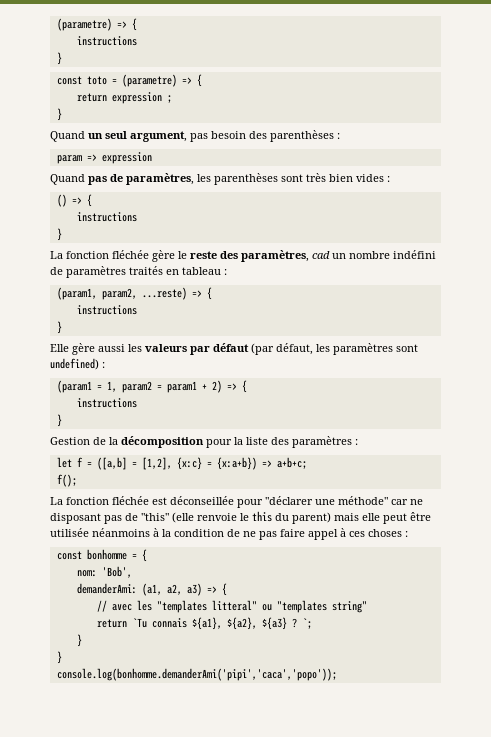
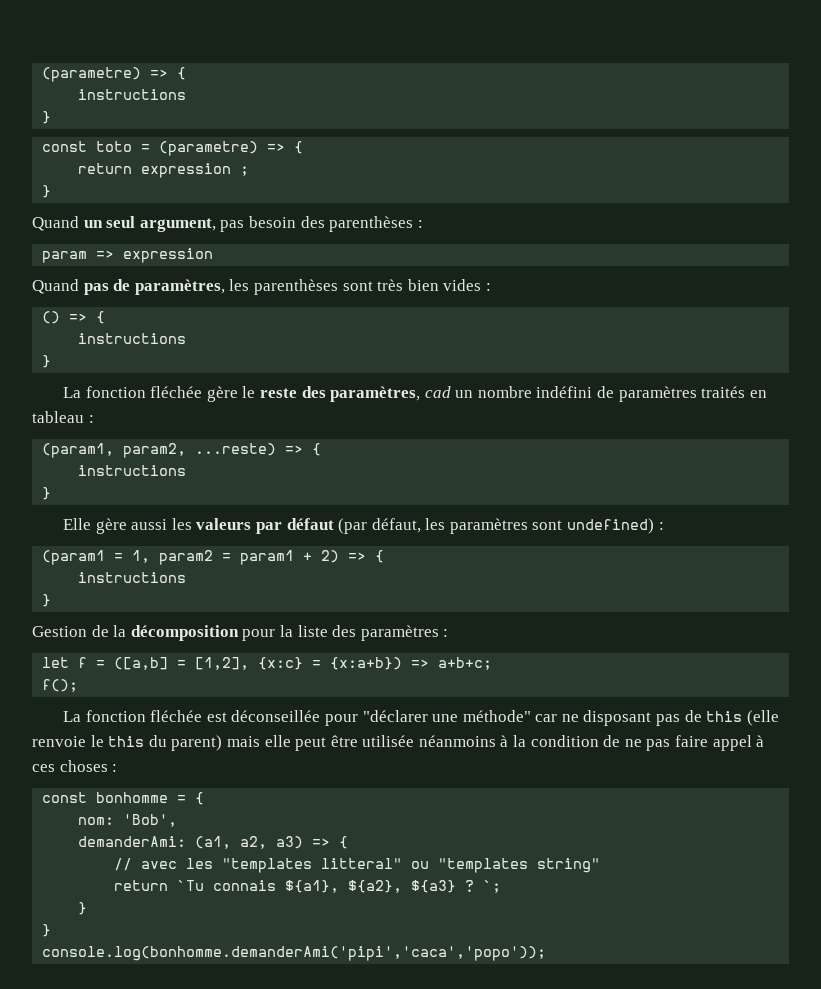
- La fonction fléchée est déconseillée pour "déclarer une méthode" car ne disposant pas de "this" (elle renvoie le this du parent) mais elle peut être utilisée néanmoins à la condition de ne pas faire appel à ces choses :
+ La fonction fléchée est déconseillée pour "déclarer une méthode" car ne disposant pas de this (elle renvoie le this du parent) mais elle peut être utilisée néanmoins à la condition de ne pas faire appel à ces choses :

